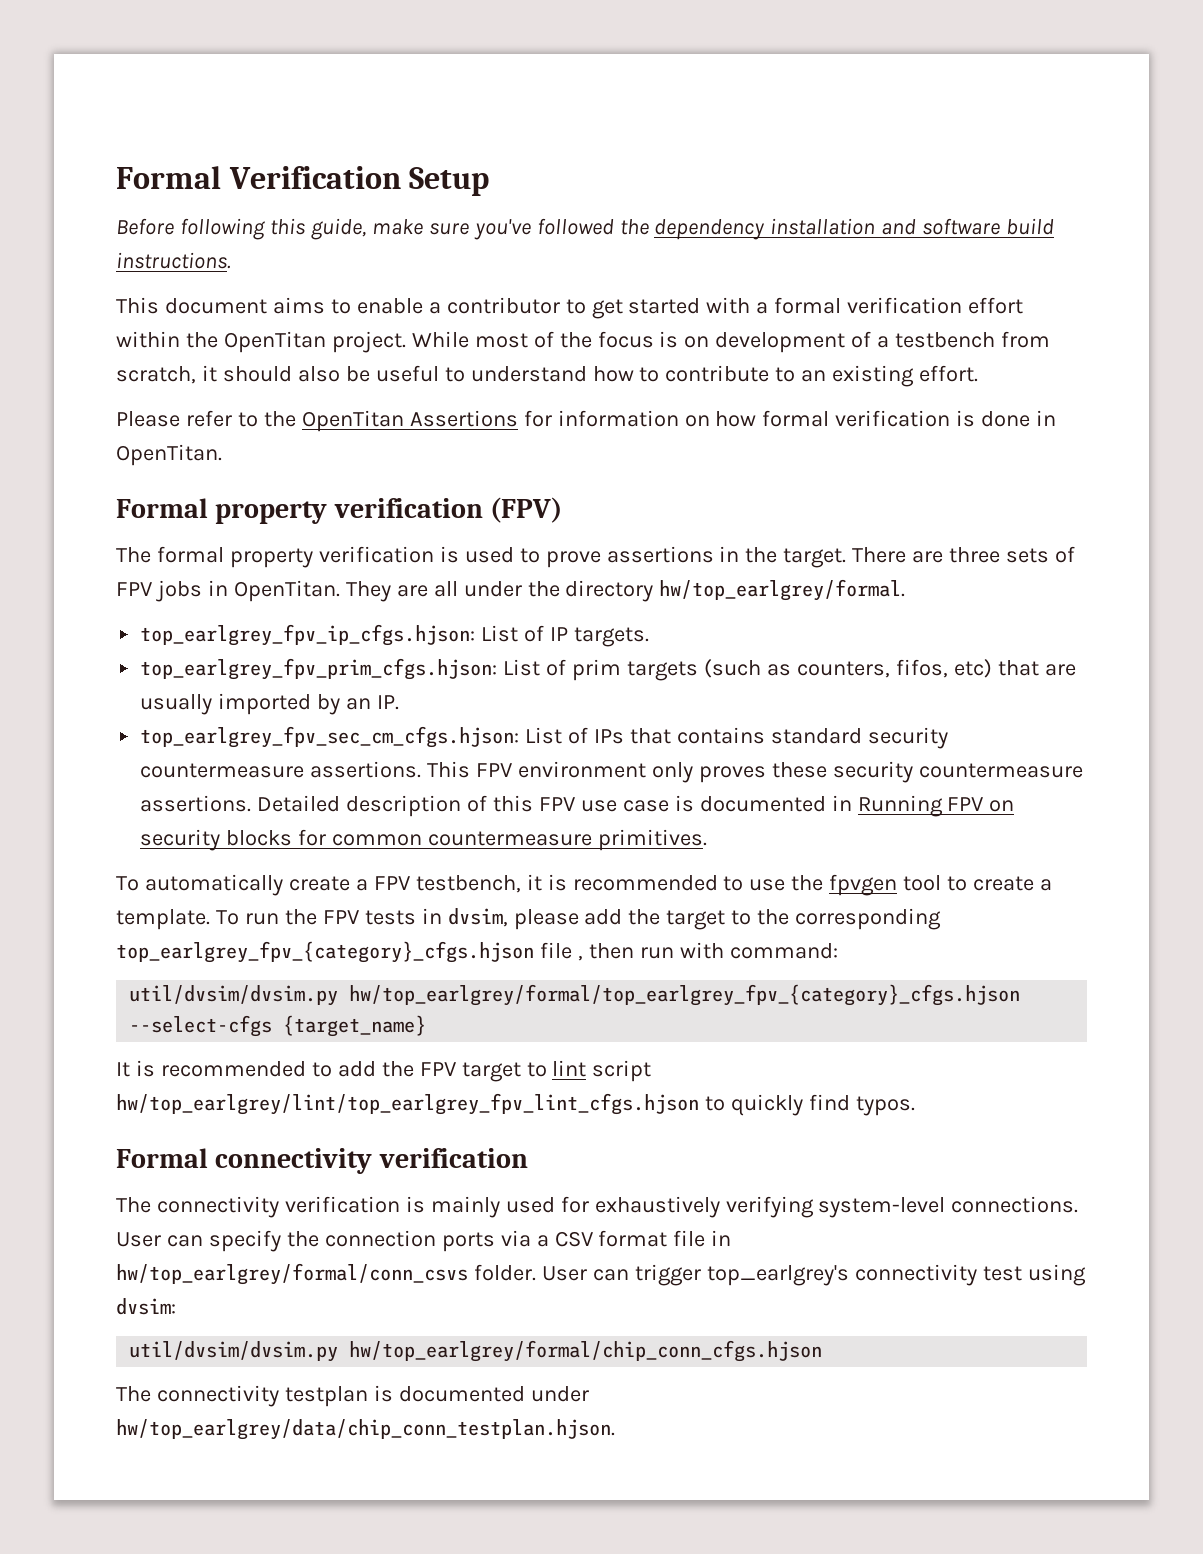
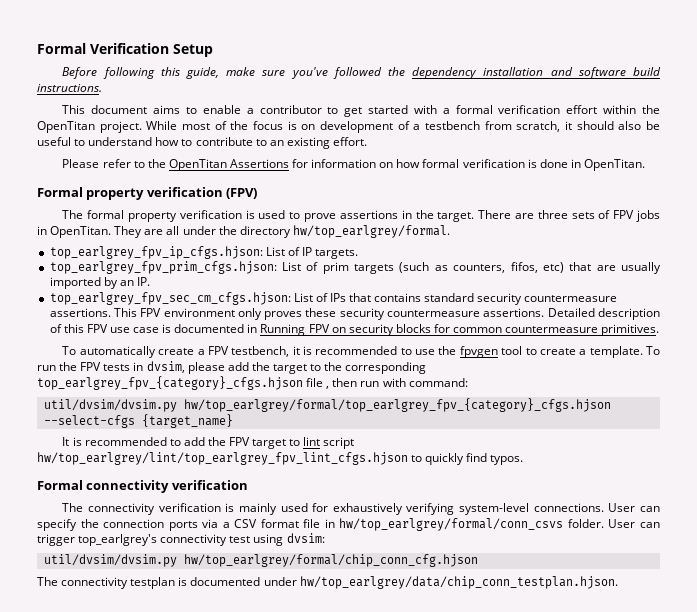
- util/dvsim/dvsim.py hw/top_earlgrey/formal/chip_conn_cfgs.hjson
+ util/dvsim/dvsim.py hw/top_earlgrey/formal/chip_conn_cfg.hjson

